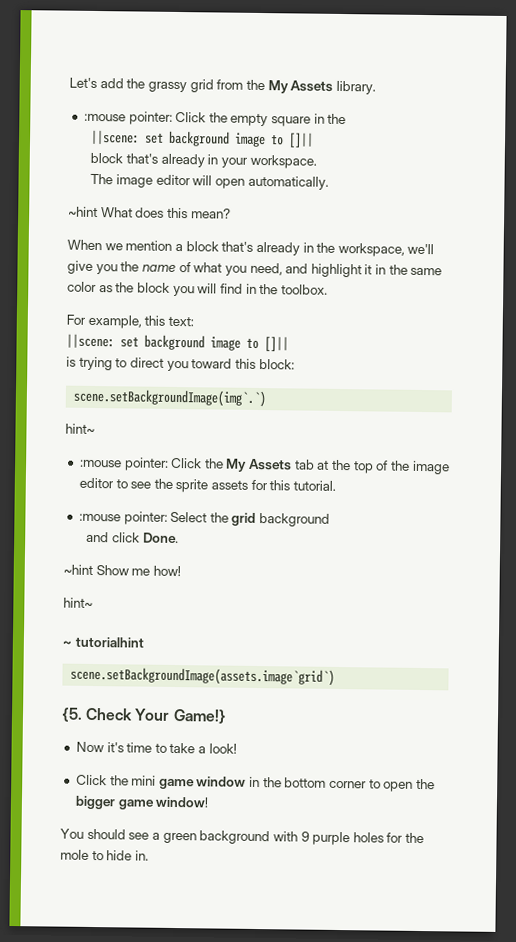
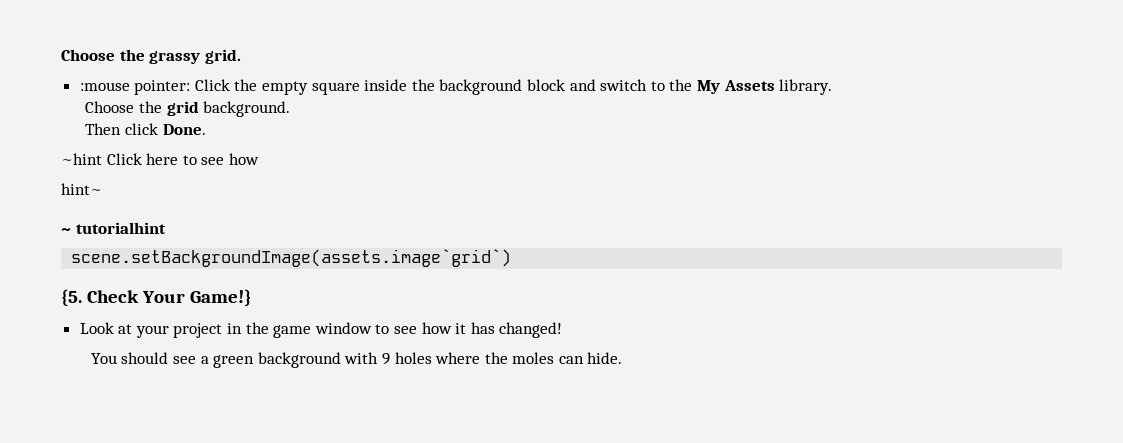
- Let's add the grassy grid from the My Assets library.
+ Choose the grassy grid.
- :mouse pointer: Click the empty square in the
- ||scene: set background image to []||
- block that's already in your workspace.
- The image editor will open automatically.
- ~hint What does this mean?
- When we mention a block that's already in the workspace, we'll give you the name of what you need, and highlight it in the same color as the block you will find in the toolbox.
- For example, this text:
- ||scene: set background image to []||
- is trying to direct you toward this block:
- scene.setBackgroundImage(img`.`)
- hint~
- :mouse pointer: Click the My Assets tab at the top of the image editor to see the sprite assets for this tutorial.
- :mouse pointer: Select the grid background
- and click Done.
- ~hint Show me how!
+ :mouse pointer: Click the empty square inside the background block and switch to the My Assets library.
+ Choose the grid background.
+ Then click Done.
+ ~hint Click here to see how
- Now it's time to take a look!
- Click the mini game window in the bottom corner to open the bigger game window!
+ Look at your project in the game window to see how it has changed!
- You should see a green background with 9 purple holes for the mole to hide in.
+ You should see a green background with 9 holes where the moles can hide.

